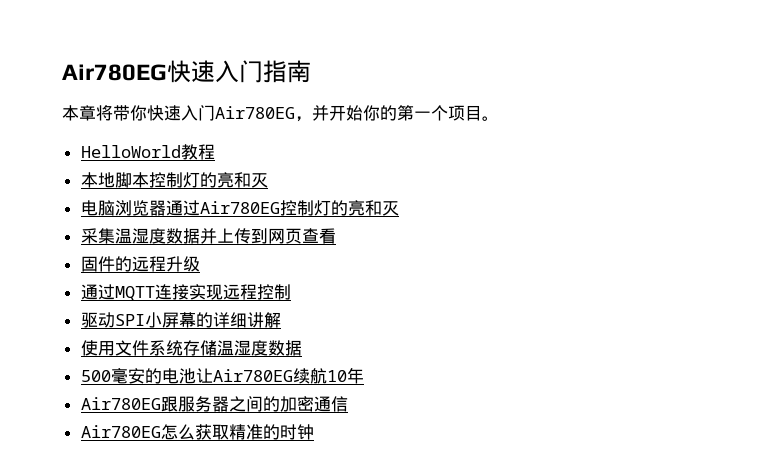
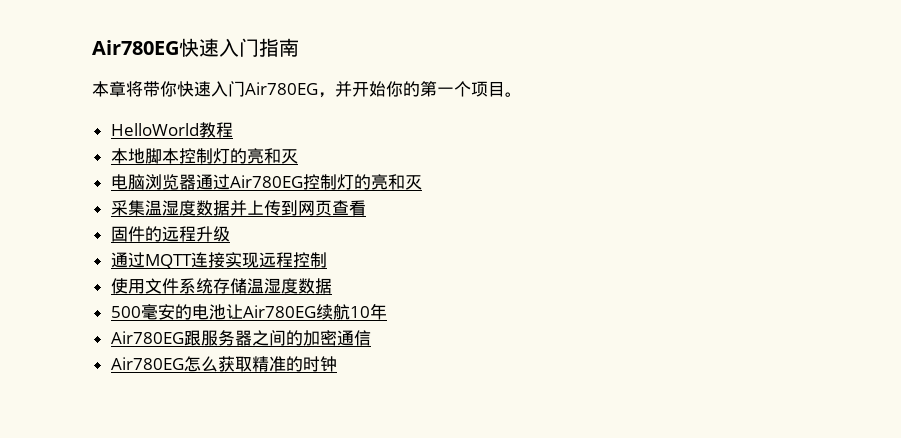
- 驱动SPI小屏幕的详细讲解

